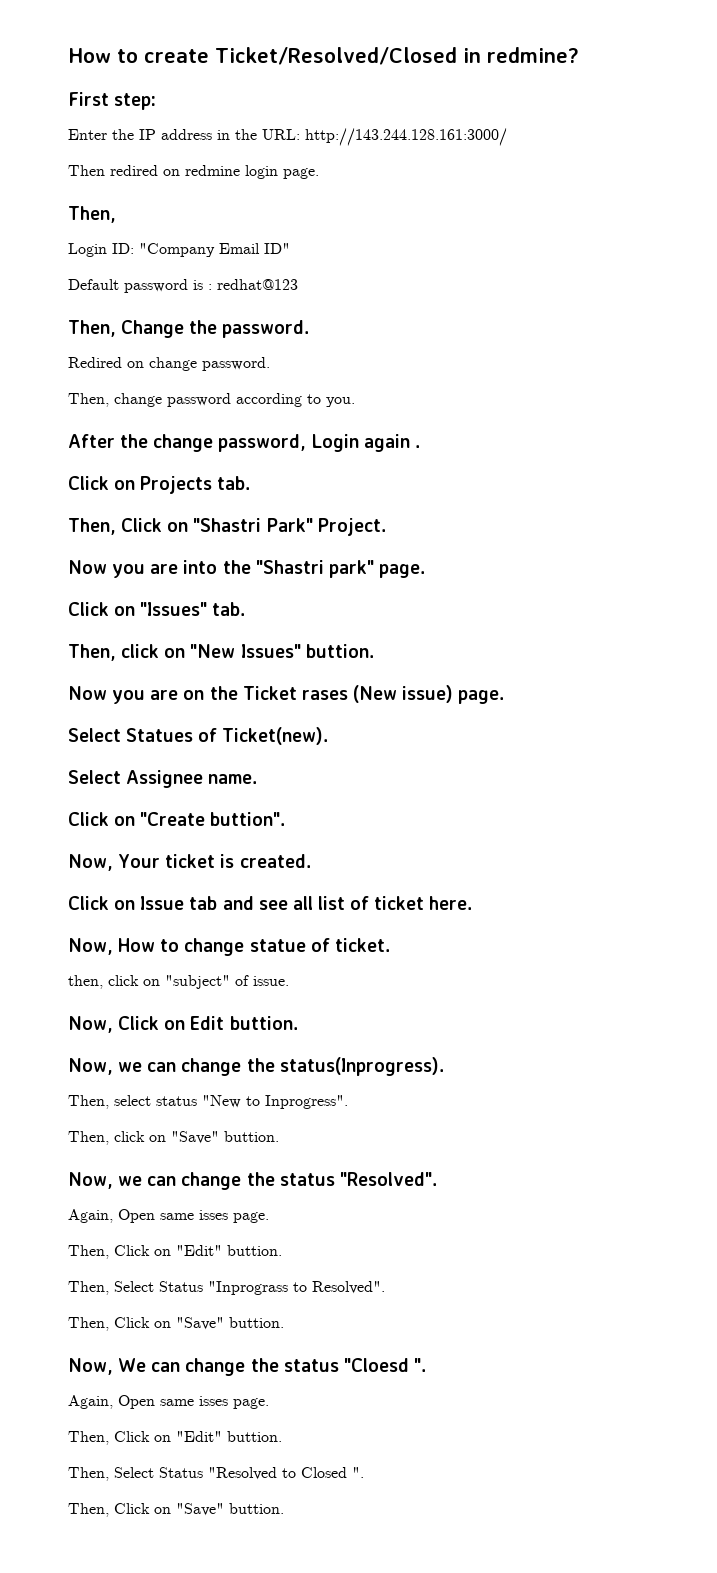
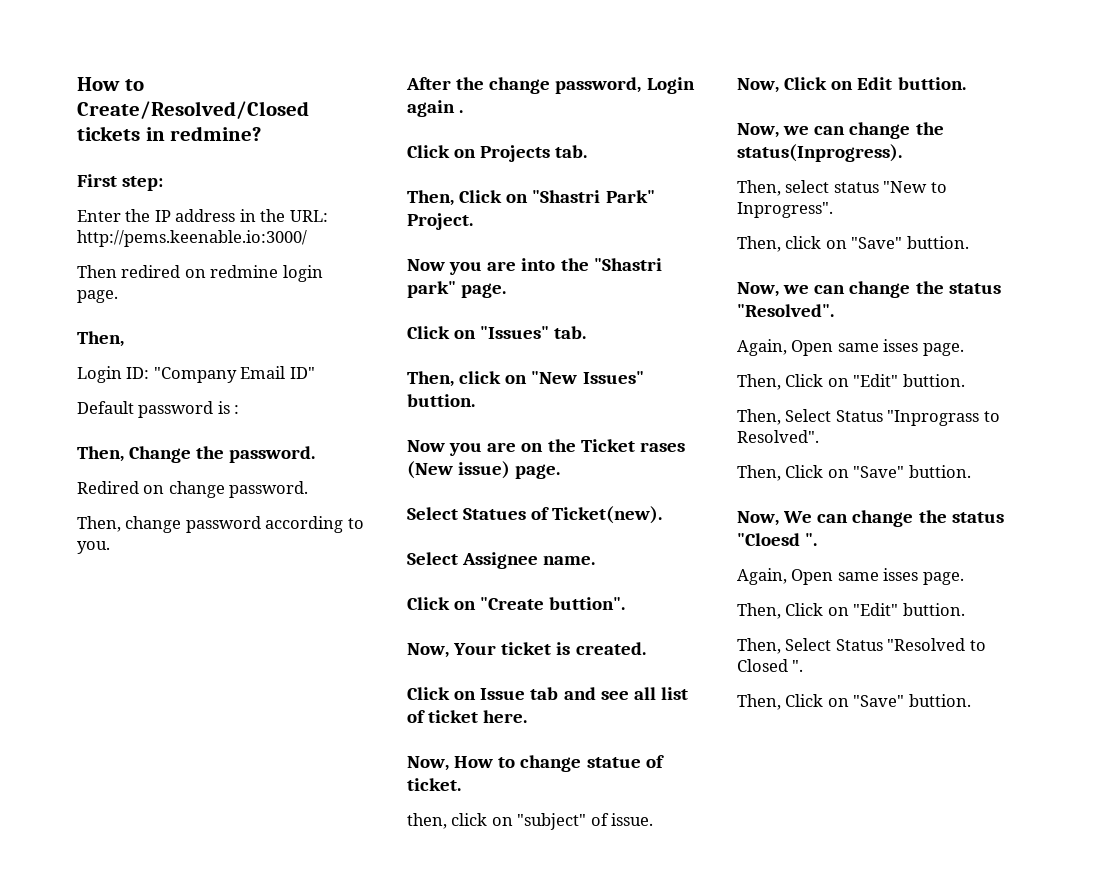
- How to create Ticket/Resolved/Closed in redmine?
+ How to Create/Resolved/Closed tickets in redmine?
- Enter the IP address in the URL: http://143.244.128.161:3000/
+ Enter the IP address in the URL: http://pems.keenable.io:3000/
- Default password is : redhat@123
+ Default password is :

